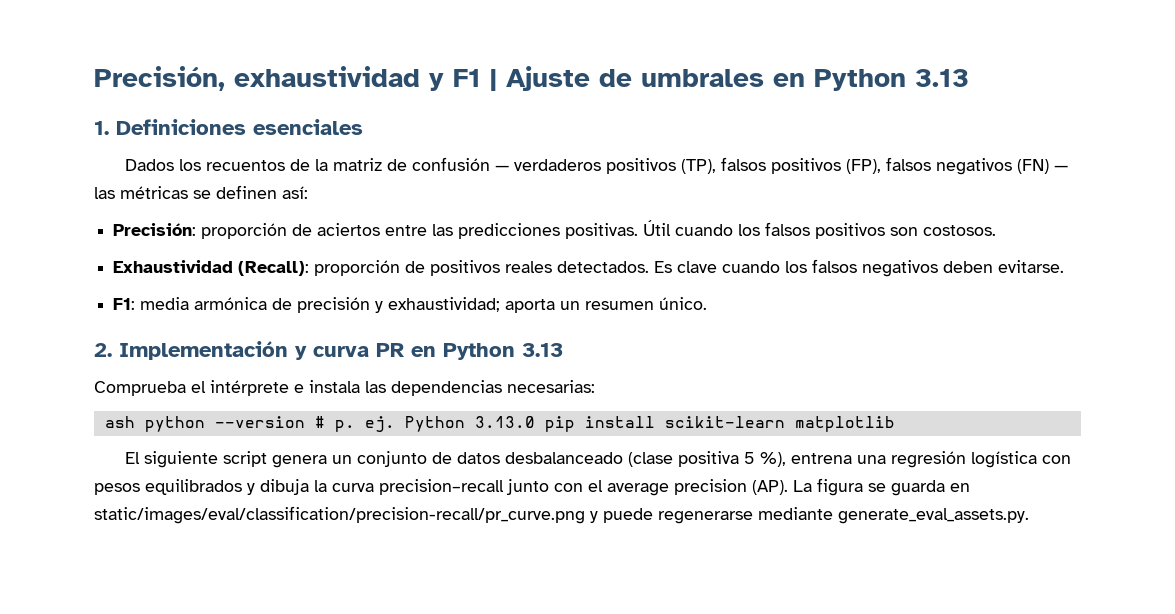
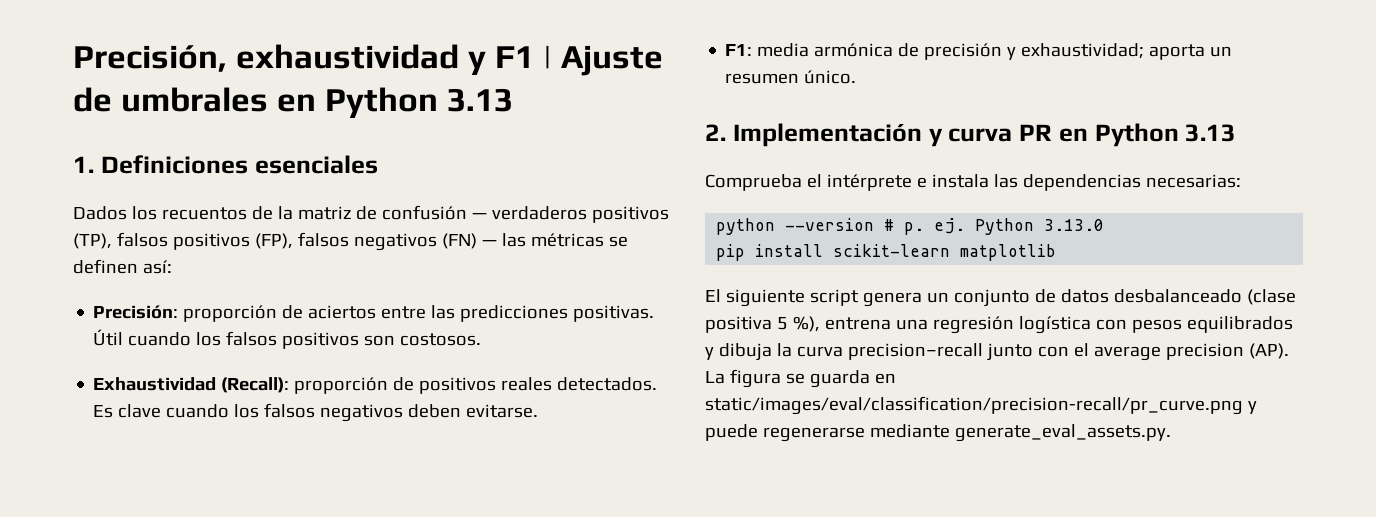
- ash python --version # p. ej.
+ python --version # p. ej.
- Python 3.13.0 pip install scikit-learn matplotlib
+ Python 3.13.0
+ pip install scikit-learn matplotlib

